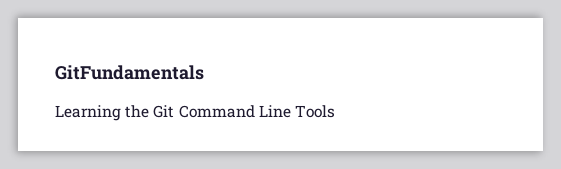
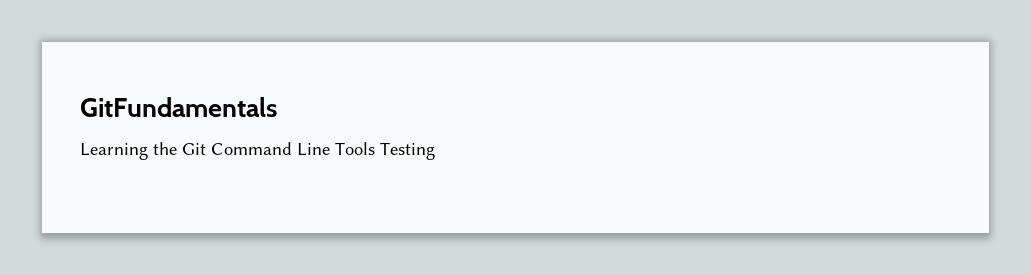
- Learning the Git Command Line Tools
+ Learning the Git Command Line Tools Testing

